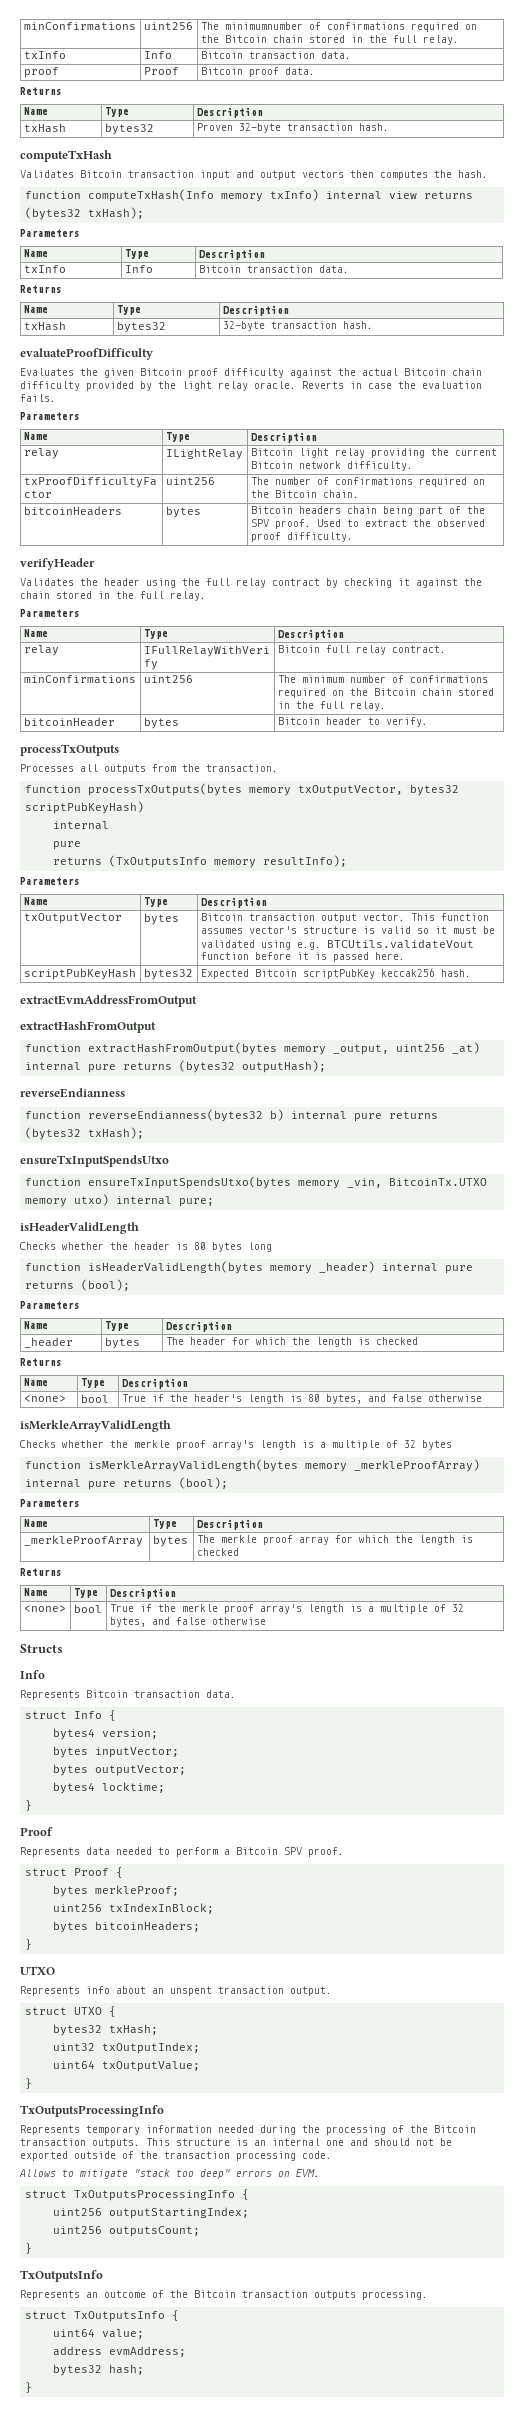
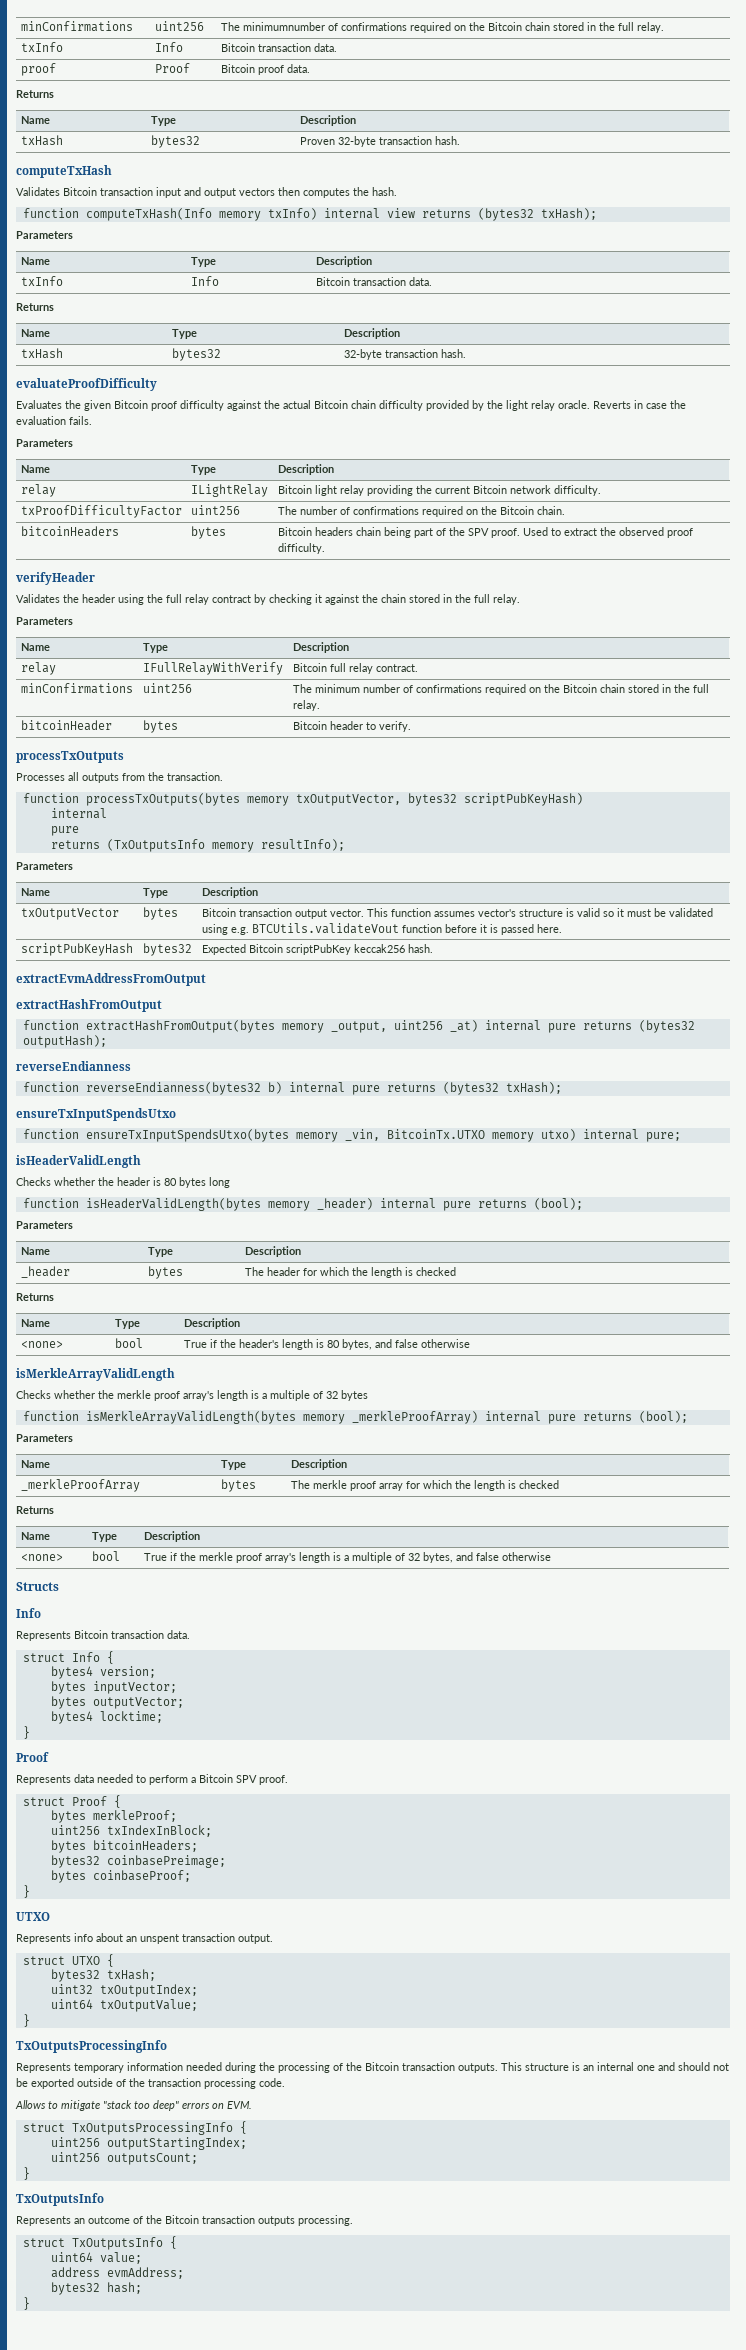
+ bytes32 coinbasePreimage;
+ bytes coinbaseProof;

